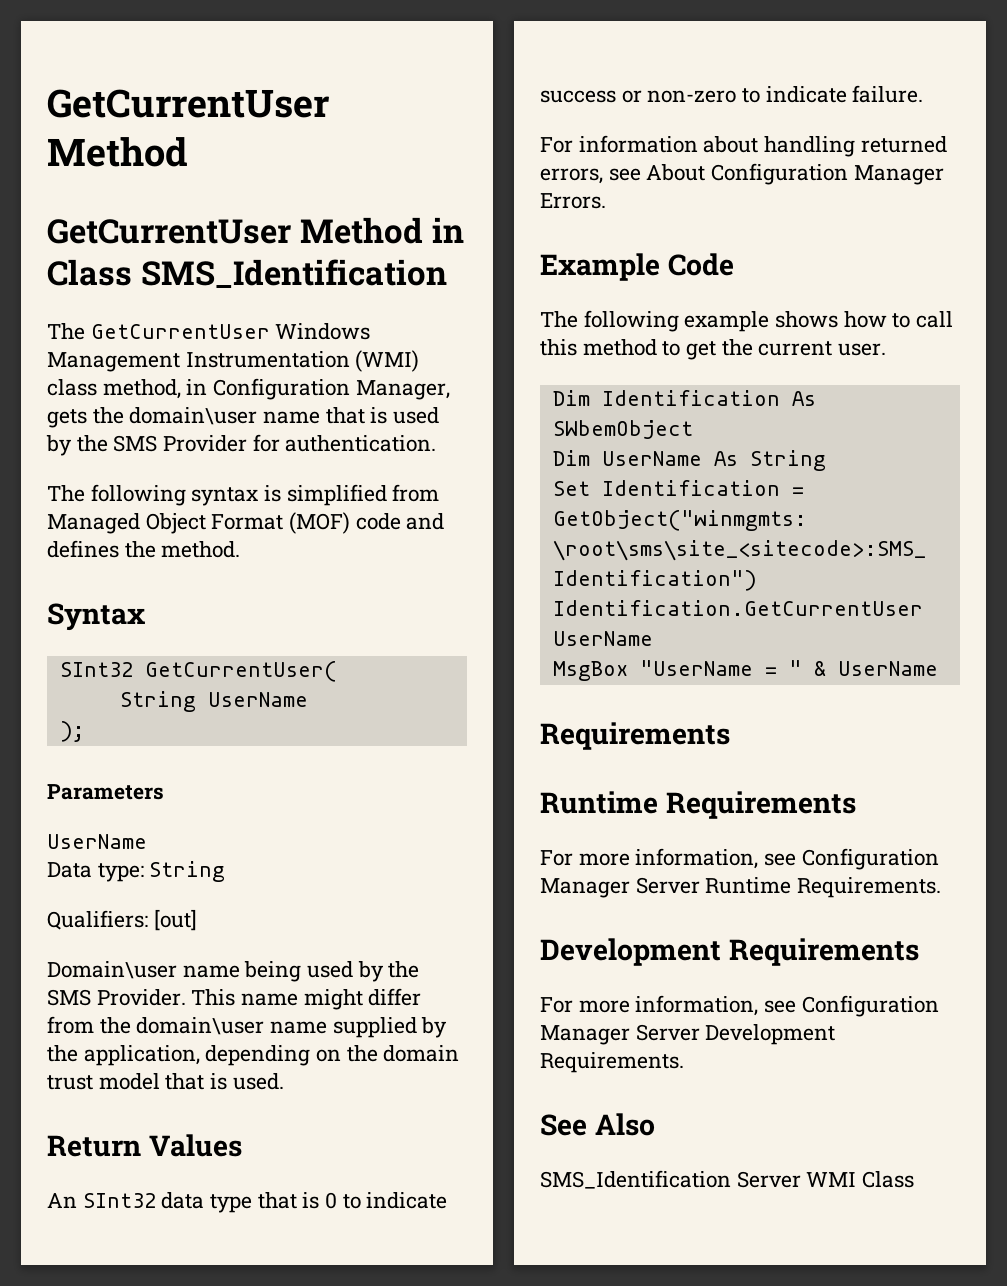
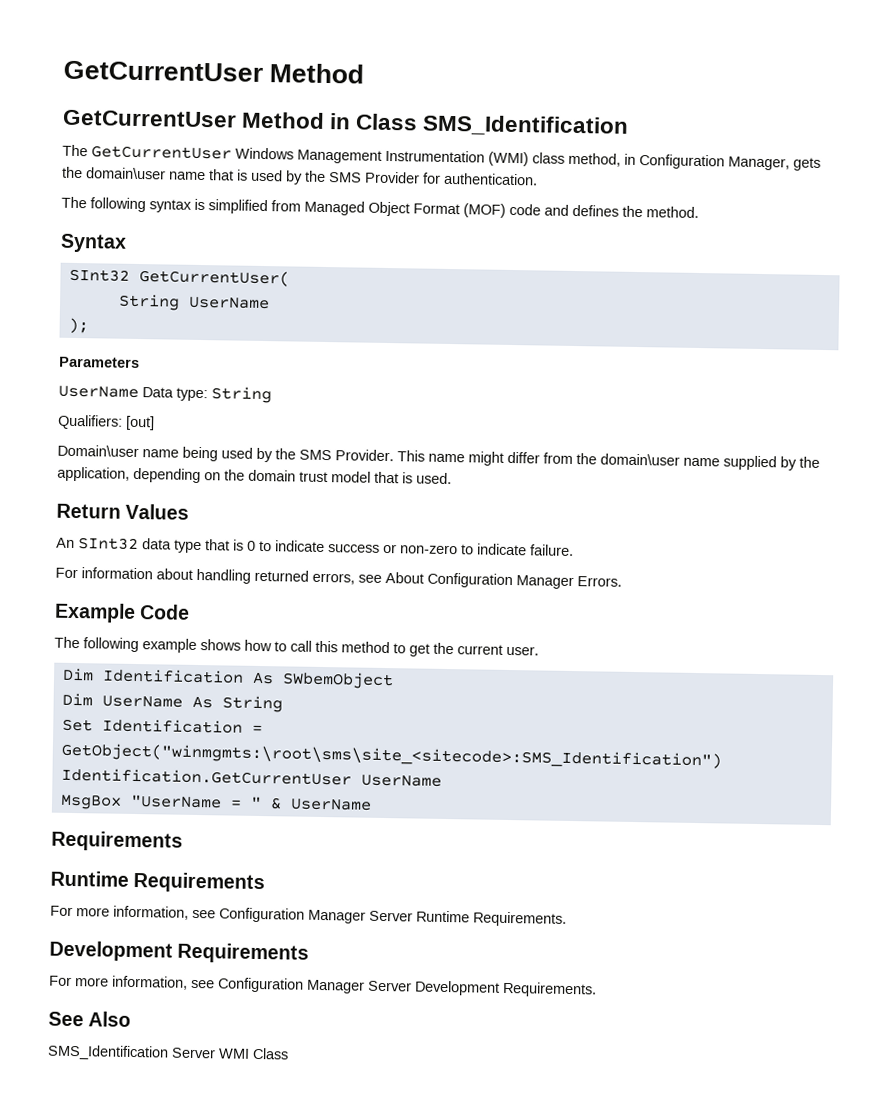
  Parameters
- UserName
- Data type: String
+ UserName Data type: String

